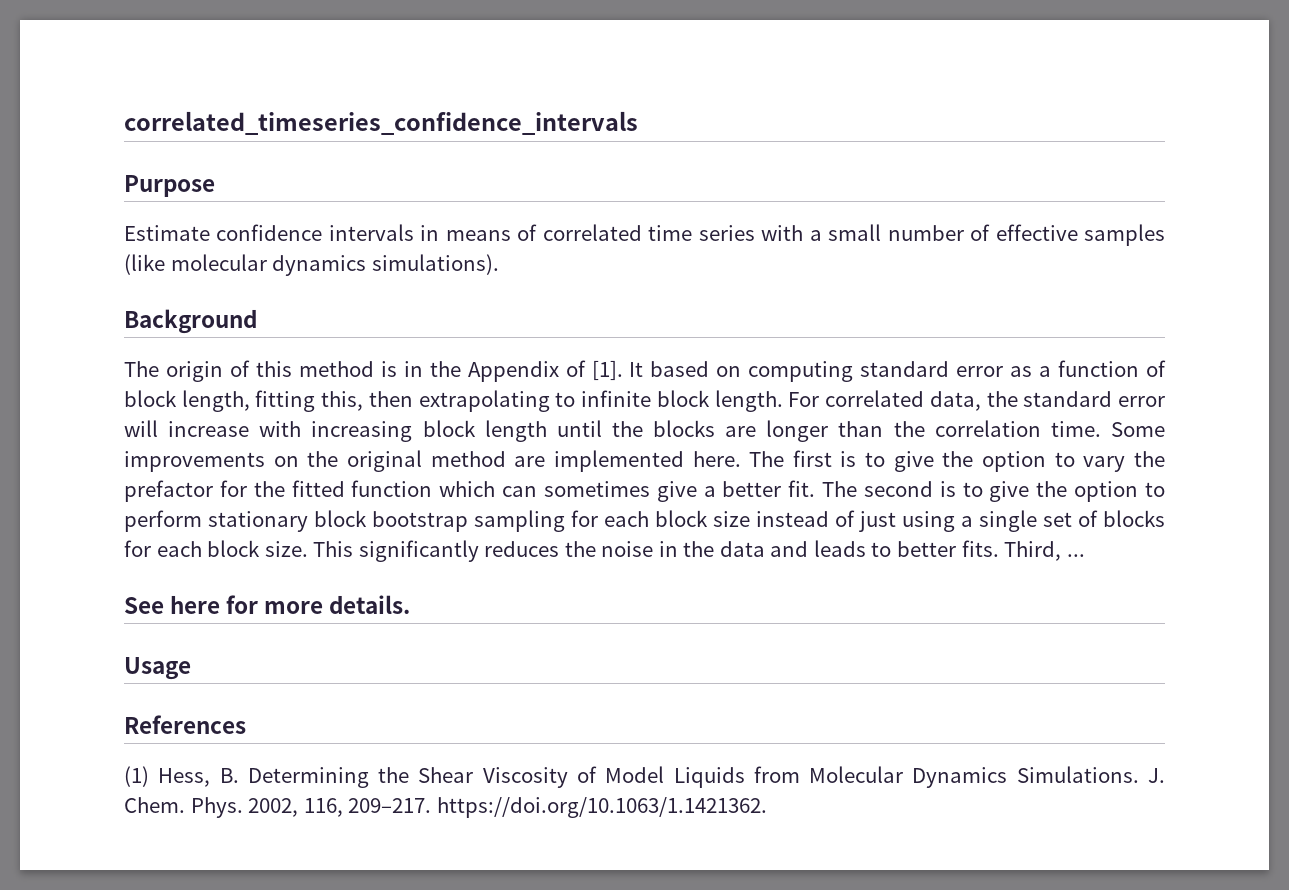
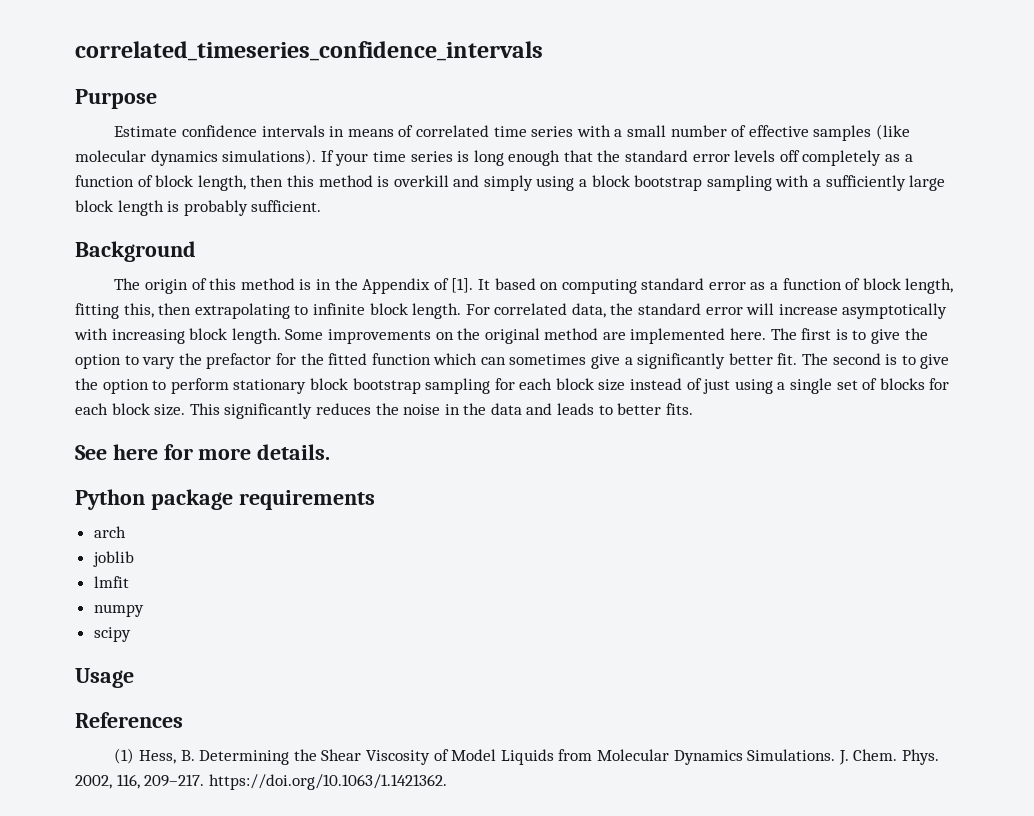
+ If your time series is long enough that the standard error levels off completely as a function of block length, then this method is overkill and simply using a block bootstrap sampling with a sufficiently large block length is probably sufficient.
- For correlated data, the standard error will increase with increasing block length until the blocks are longer than the correlation time.
+ For correlated data, the standard error will increase asymptotically with increasing block length.
- The first is to give the option to vary the prefactor for the fitted function which can sometimes give a better fit.
+ The first is to give the option to vary the prefactor for the fitted function which can sometimes give a significantly better fit.
- Third, ...
+ Python package requirements
+ arch
+ joblib
+ lmfit
+ numpy
+ scipy

